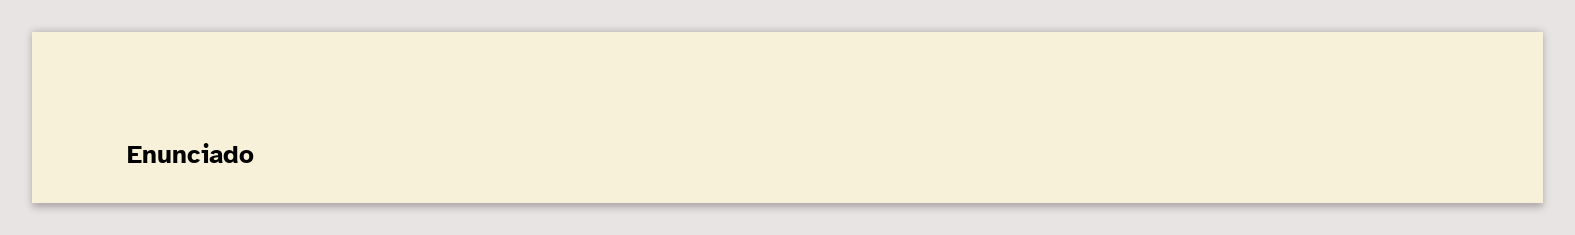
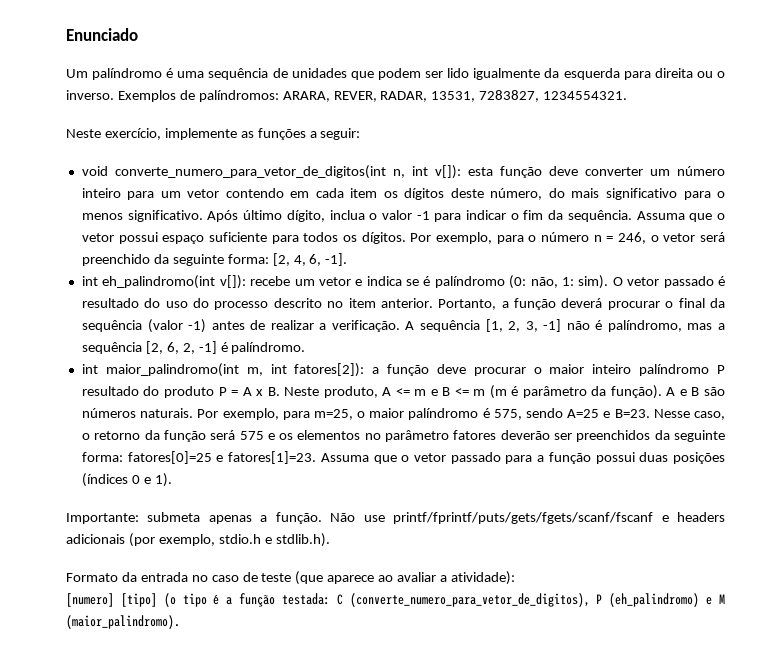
+ Um palíndromo é uma sequência de unidades que podem ser lido igualmente da esquerda para direita ou o inverso. Exemplos de palíndromos: ARARA, REVER, RADAR, 13531, 7283827, 1234554321.
+ Neste exercício, implemente as funções a seguir:
+ void converte_numero_para_vetor_de_digitos(int n, int v[]): esta função deve converter um número inteiro para um vetor contendo em cada item os dígitos deste número, do mais significativo para o menos significativo. Após último dígito, inclua o valor -1 para indicar o fim da sequência. Assuma que o vetor possui espaço suficiente para todos os dígitos. Por exemplo, para o número n = 246, o vetor será preenchido da seguinte forma: [2, 4, 6, -1].
+ int eh_palindromo(int v[]): recebe um vetor e indica se é palíndromo (0: não, 1: sim). O vetor passado é resultado do uso do processo descrito no item anterior. Portanto, a função deverá procurar o final da sequência (valor -1) antes de realizar a verificação. A sequência [1, 2, 3, -1] não é palíndromo, mas a sequência [2, 6, 2, -1] é palíndromo.
+ int maior_palindromo(int m, int fatores[2]): a função deve procurar o maior inteiro palíndromo P resultado do produto P = A x B. Neste produto, A <= m e B <= m (m é parâmetro da função). A e B são números naturais. Por exemplo, para m=25, o maior palíndromo é 575, sendo A=25 e B=23. Nesse caso, o retorno da função será 575 e os elementos no parâmetro fatores deverão ser preenchidos da seguinte forma: fatores[0]=25 e fatores[1]=23. Assuma que o vetor passado para a função possui duas posições (índices 0 e 1).
+ Importante: submeta apenas a função. Não use printf/fprintf/puts/gets/fgets/scanf/fscanf e headers adicionais (por exemplo, stdio.h e stdlib.h).
+ Formato da entrada no caso de teste (que aparece ao avaliar a atividade):
+ [numero] [tipo] (o tipo é a função testada: C (converte_numero_para_vetor_de_digitos), P (eh_palindromo) e M (maior_palindromo).

